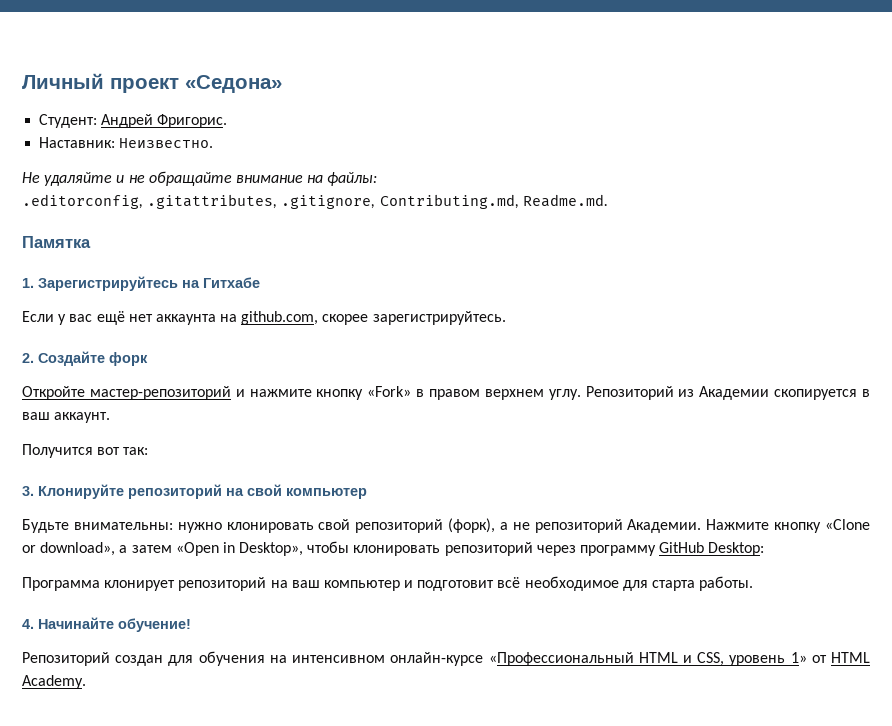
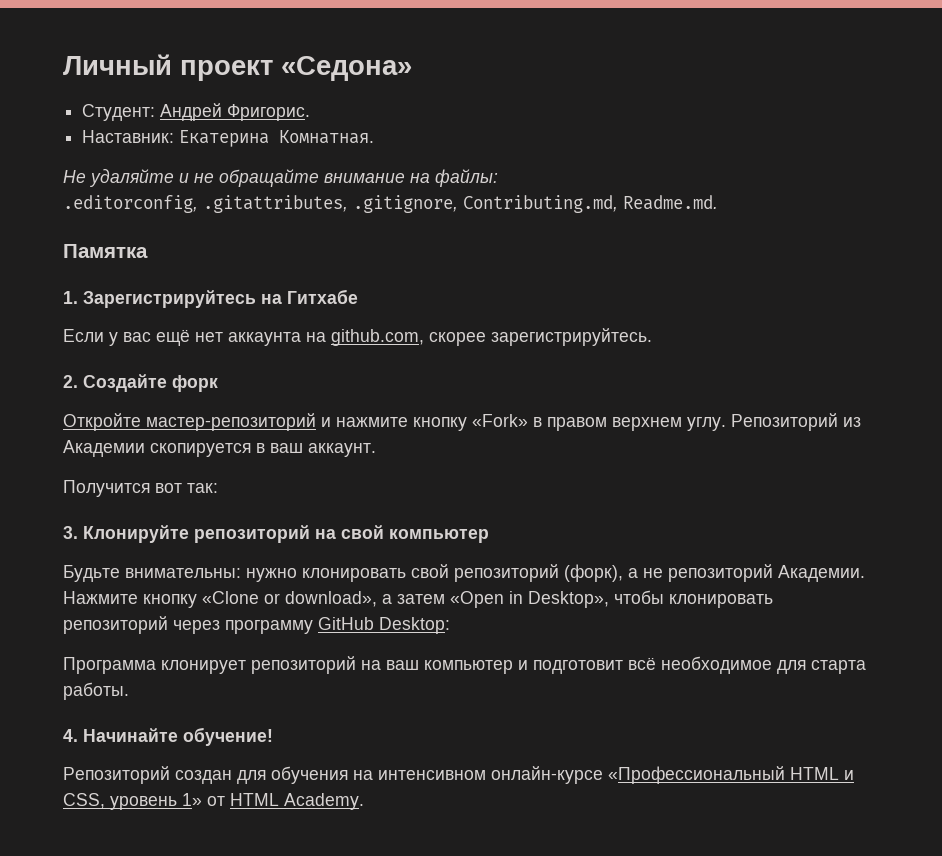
- Наставник: Неизвестно.
+ Наставник: Екатерина Комнатная.

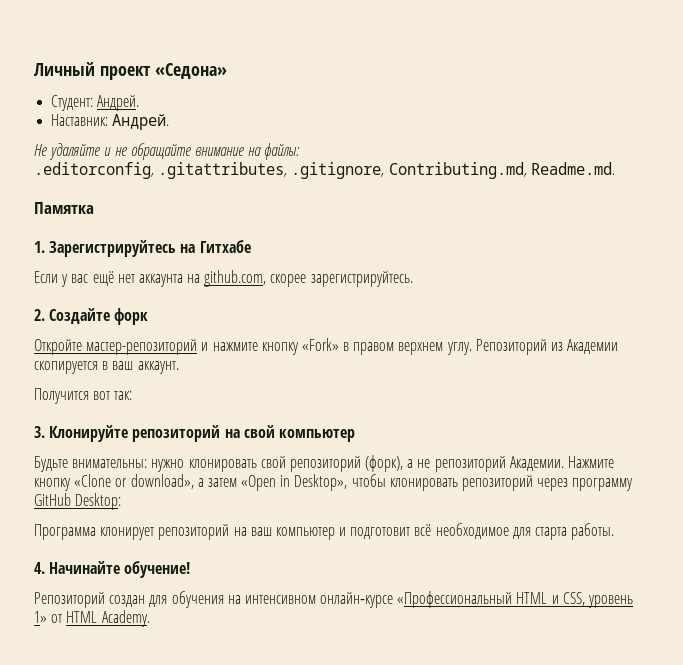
- Студент: Андрей Фригорис.
+ Студент: Андрей.
- Наставник: Екатерина Комнатная.
+ Наставник: Андрей.

